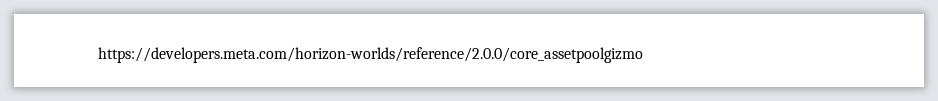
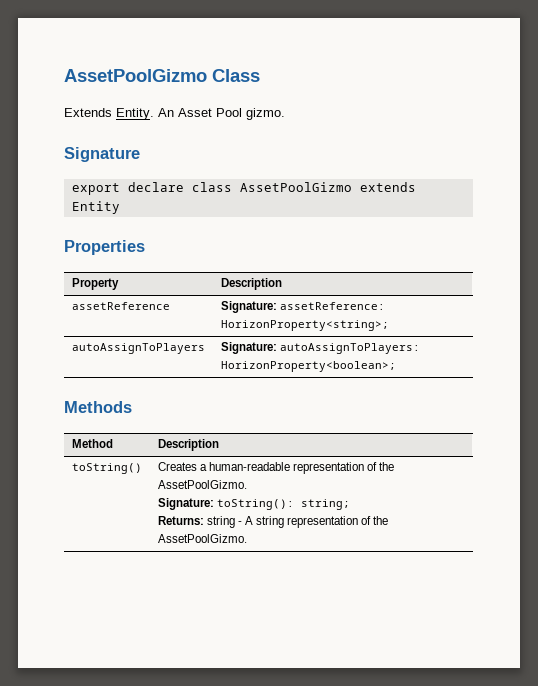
- https://developers.meta.com/horizon-worlds/reference/2.0.0/core_assetpoolgizmo
+ AssetPoolGizmo Class
+ Extends Entity. An Asset Pool gizmo.
+ Signature
+ export declare class AssetPoolGizmo extends Entity
+ Properties
+ Property | Description
+ assetReference | Signature: assetReference: HorizonProperty<string>;
+ autoAssignToPlayers | Signature: autoAssignToPlayers: HorizonProperty<boolean>;
+ Methods
+ Method | Description
+ toString() | Creates a human-readable representation of the AssetPoolGizmo.
+ Signature: toString(): string;
+ Returns: string - A string representation of the AssetPoolGizmo.

